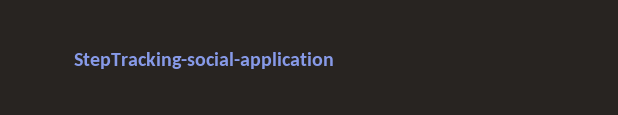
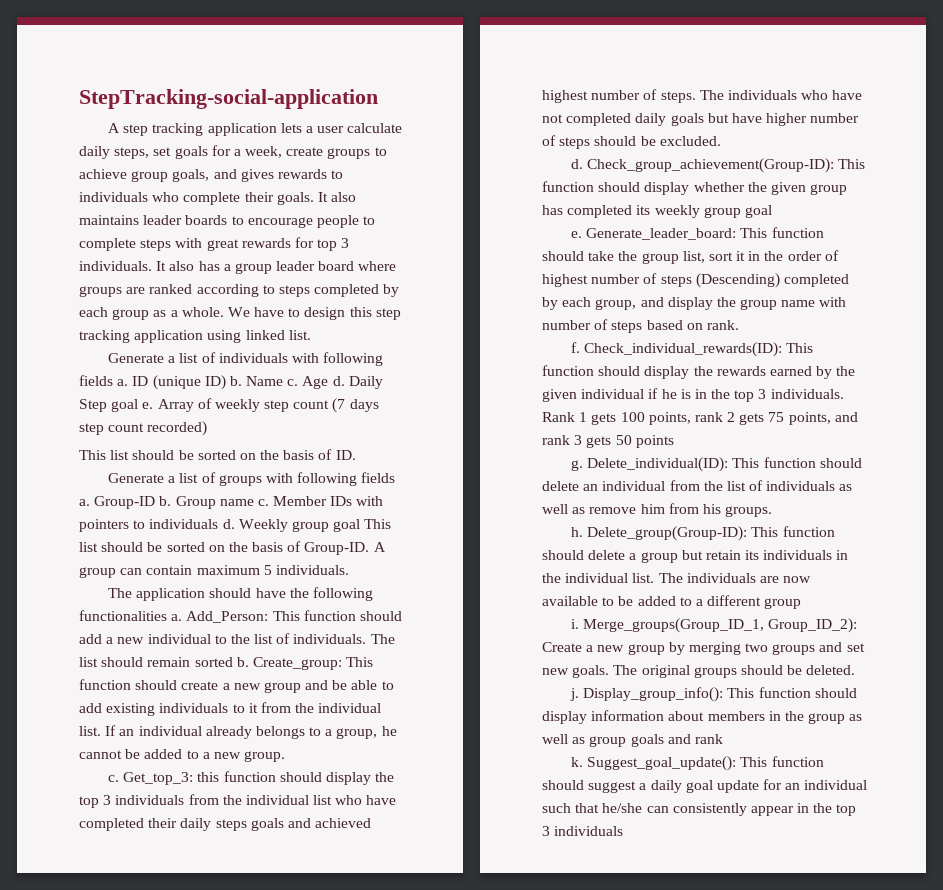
+ A step tracking application lets a user calculate daily steps, set goals for a week, create groups to achieve group goals, and gives rewards to individuals who complete their goals. It also maintains leader boards to encourage people to complete steps with great rewards for top 3 individuals. It also has a group leader board where groups are ranked according to steps completed by each group as a whole. We have to design this step tracking application using linked list.
+ Generate a list of individuals with following fields a. ID (unique ID) b. Name c. Age d. Daily Step goal e. Array of weekly step count (7 days step count recorded)
+ This list should be sorted on the basis of ID.
+ Generate a list of groups with following fields a. Group-ID b. Group name c. Member IDs with pointers to individuals d. Weekly group goal This list should be sorted on the basis of Group-ID. A group can contain maximum 5 individuals.
+ The application should have the following functionalities a. Add_Person: This function should add a new individual to the list of individuals. The list should remain sorted b. Create_group: This function should create a new group and be able to add existing individuals to it from the individual list. If an individual already belongs to a group, he cannot be added to a new group.
+ c. Get_top_3: this function should display the top 3 individuals from the individual list who have completed their daily steps goals and achieved highest number of steps. The individuals who have not completed daily goals but have higher number of steps should be excluded.
+ d. Check_group_achievement(Group-ID): This function should display whether the given group has completed its weekly group goal
+ e. Generate_leader_board: This function should take the group list, sort it in the order of highest number of steps (Descending) completed by each group, and display the group name with number of steps based on rank.
+ f. Check_individual_rewards(ID): This function should display the rewards earned by the given individual if he is in the top 3 individuals. Rank 1 gets 100 points, rank 2 gets 75 points, and rank 3 gets 50 points
+ g. Delete_individual(ID): This function should delete an individual from the list of individuals as well as remove him from his groups.
+ h. Delete_group(Group-ID): This function should delete a group but retain its individuals in the individual list. The individuals are now available to be added to a different group
+ i. Merge_groups(Group_ID_1, Group_ID_2): Create a new group by merging two groups and set new goals. The original groups should be deleted.
+ j. Display_group_info(): This function should display information about members in the group as well as group goals and rank
+ k. Suggest_goal_update(): This function should suggest a daily goal update for an individual such that he/she can consistently appear in the top 3 individuals

